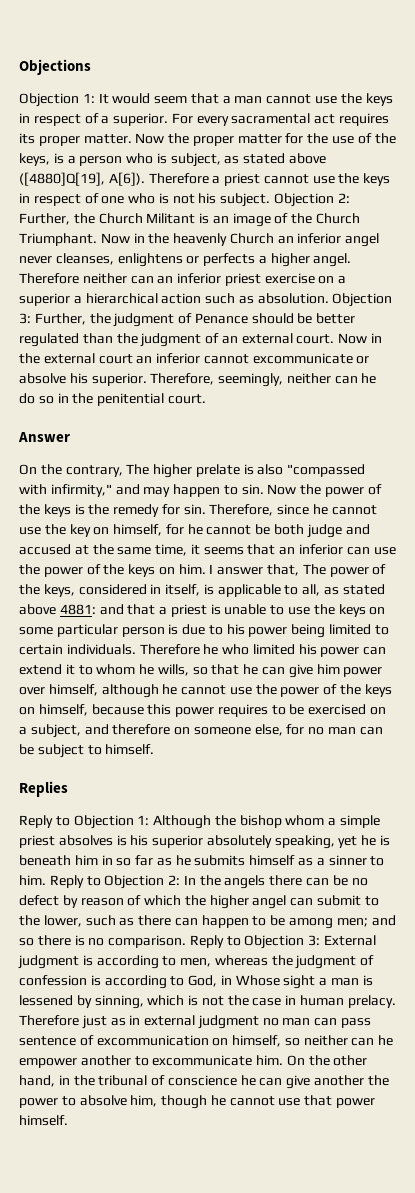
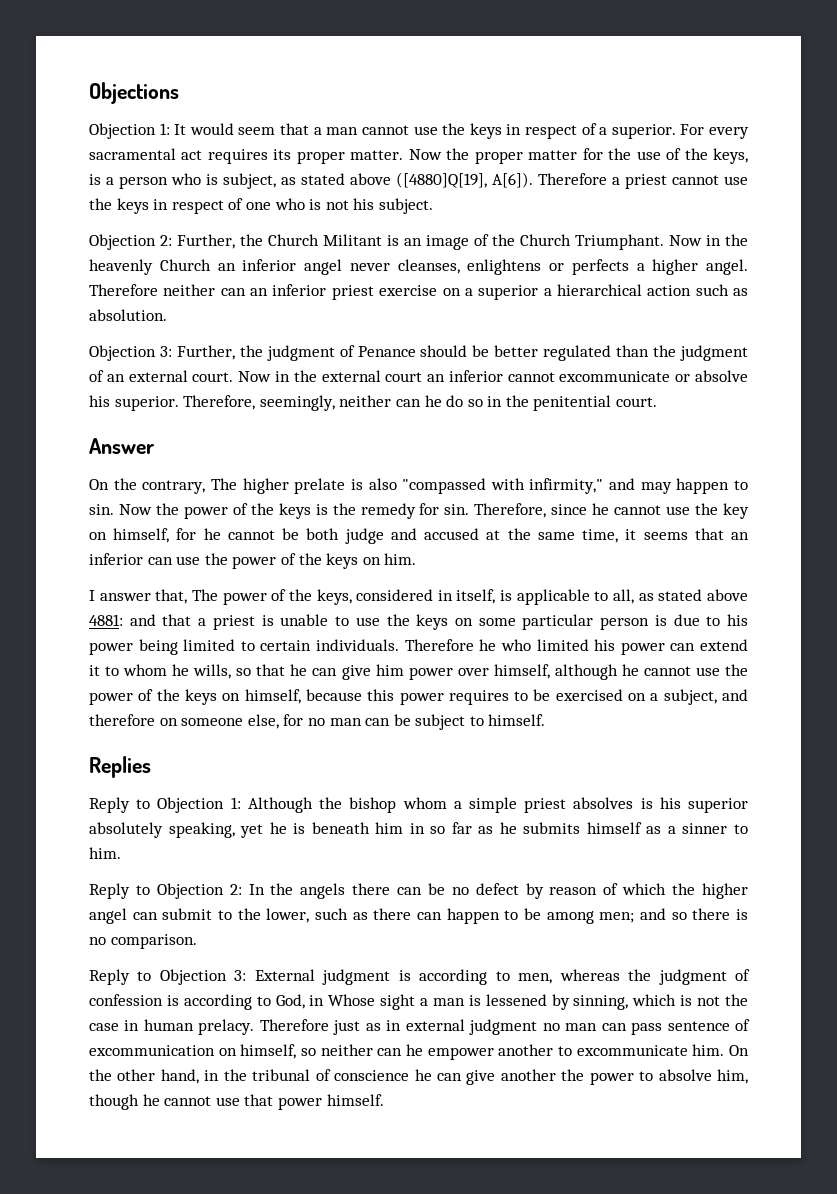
- Therefore a priest cannot use the keys in respect of one who is not his subject. Objection 2: Further, the Church Militant is an image of the Church Triumphant.
+ Therefore a priest cannot use the keys in respect of one who is not his subject.
+ Objection 2: Further, the Church Militant is an image of the Church Triumphant.
- Therefore neither can an inferior priest exercise on a superior a hierarchical action such as absolution. Objection 3: Further, the judgment of Penance should be better regulated than the judgment of an external court.
+ Therefore neither can an inferior priest exercise on a superior a hierarchical action such as absolution.
+ Objection 3: Further, the judgment of Penance should be better regulated than the judgment of an external court.
- Therefore, since he cannot use the key on himself, for he cannot be both judge and accused at the same time, it seems that an inferior can use the power of the keys on him. I answer that, The power of the keys, considered in itself, is applicable to all, as stated above 4881:
+ Therefore, since he cannot use the key on himself, for he cannot be both judge and accused at the same time, it seems that an inferior can use the power of the keys on him.
+ I answer that, The power of the keys, considered in itself, is applicable to all, as stated above 4881:
- Although the bishop whom a simple priest absolves is his superior absolutely speaking, yet he is beneath him in so far as he submits himself as a sinner to him. Reply to Objection 2:
+ Although the bishop whom a simple priest absolves is his superior absolutely speaking, yet he is beneath him in so far as he submits himself as a sinner to him.
+ Reply to Objection 2:
- and so there is no comparison. Reply to Objection 3:
+ and so there is no comparison.
+ Reply to Objection 3:

